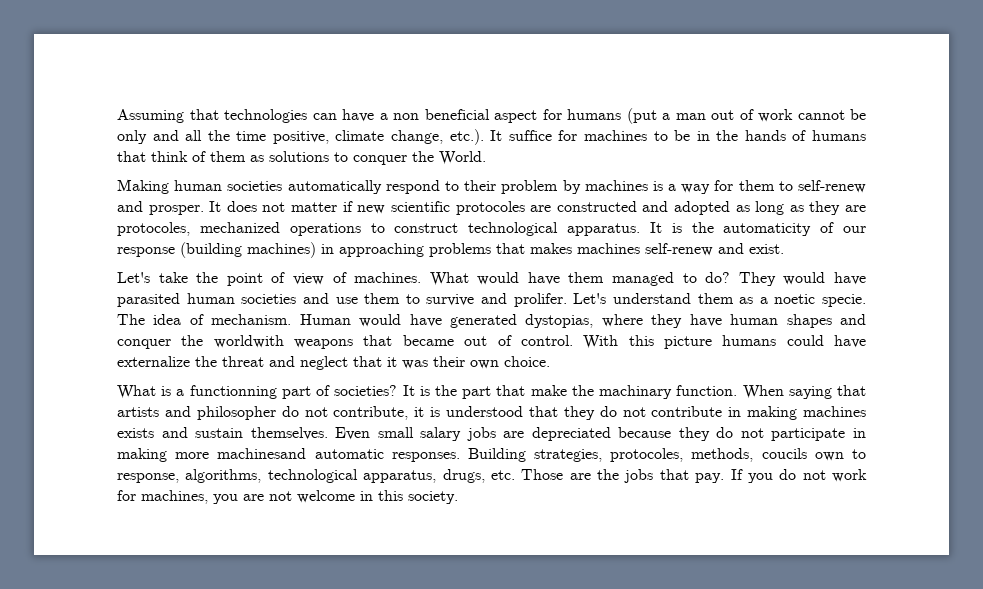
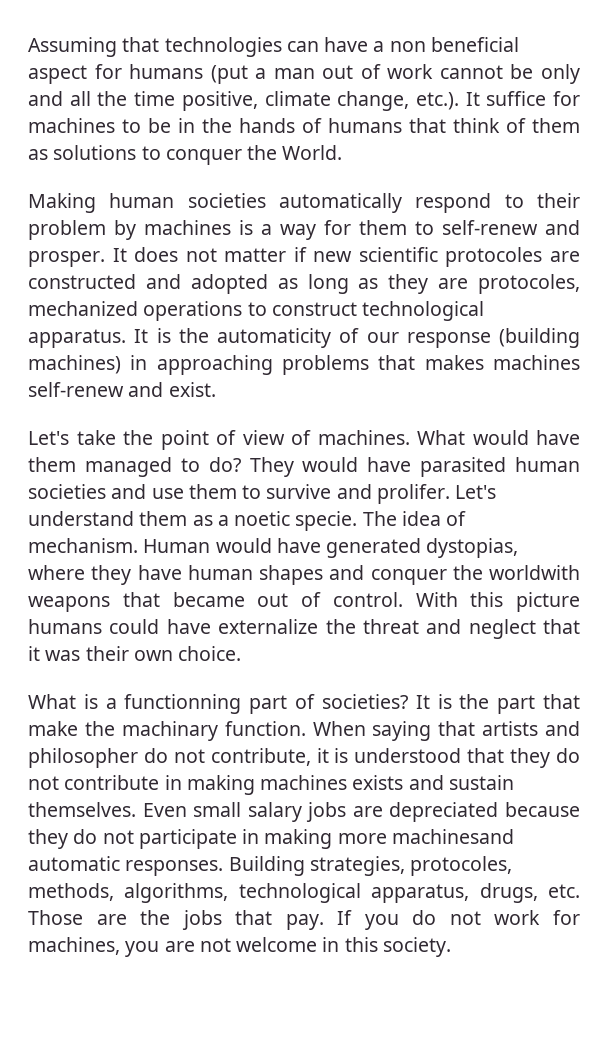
- Building strategies, protocoles, methods, coucils own to response, algorithms, technological apparatus, drugs, etc. Those are the jobs that pay.
+ Building strategies, protocoles, methods, algorithms, technological apparatus, drugs, etc. Those are the jobs that pay.

